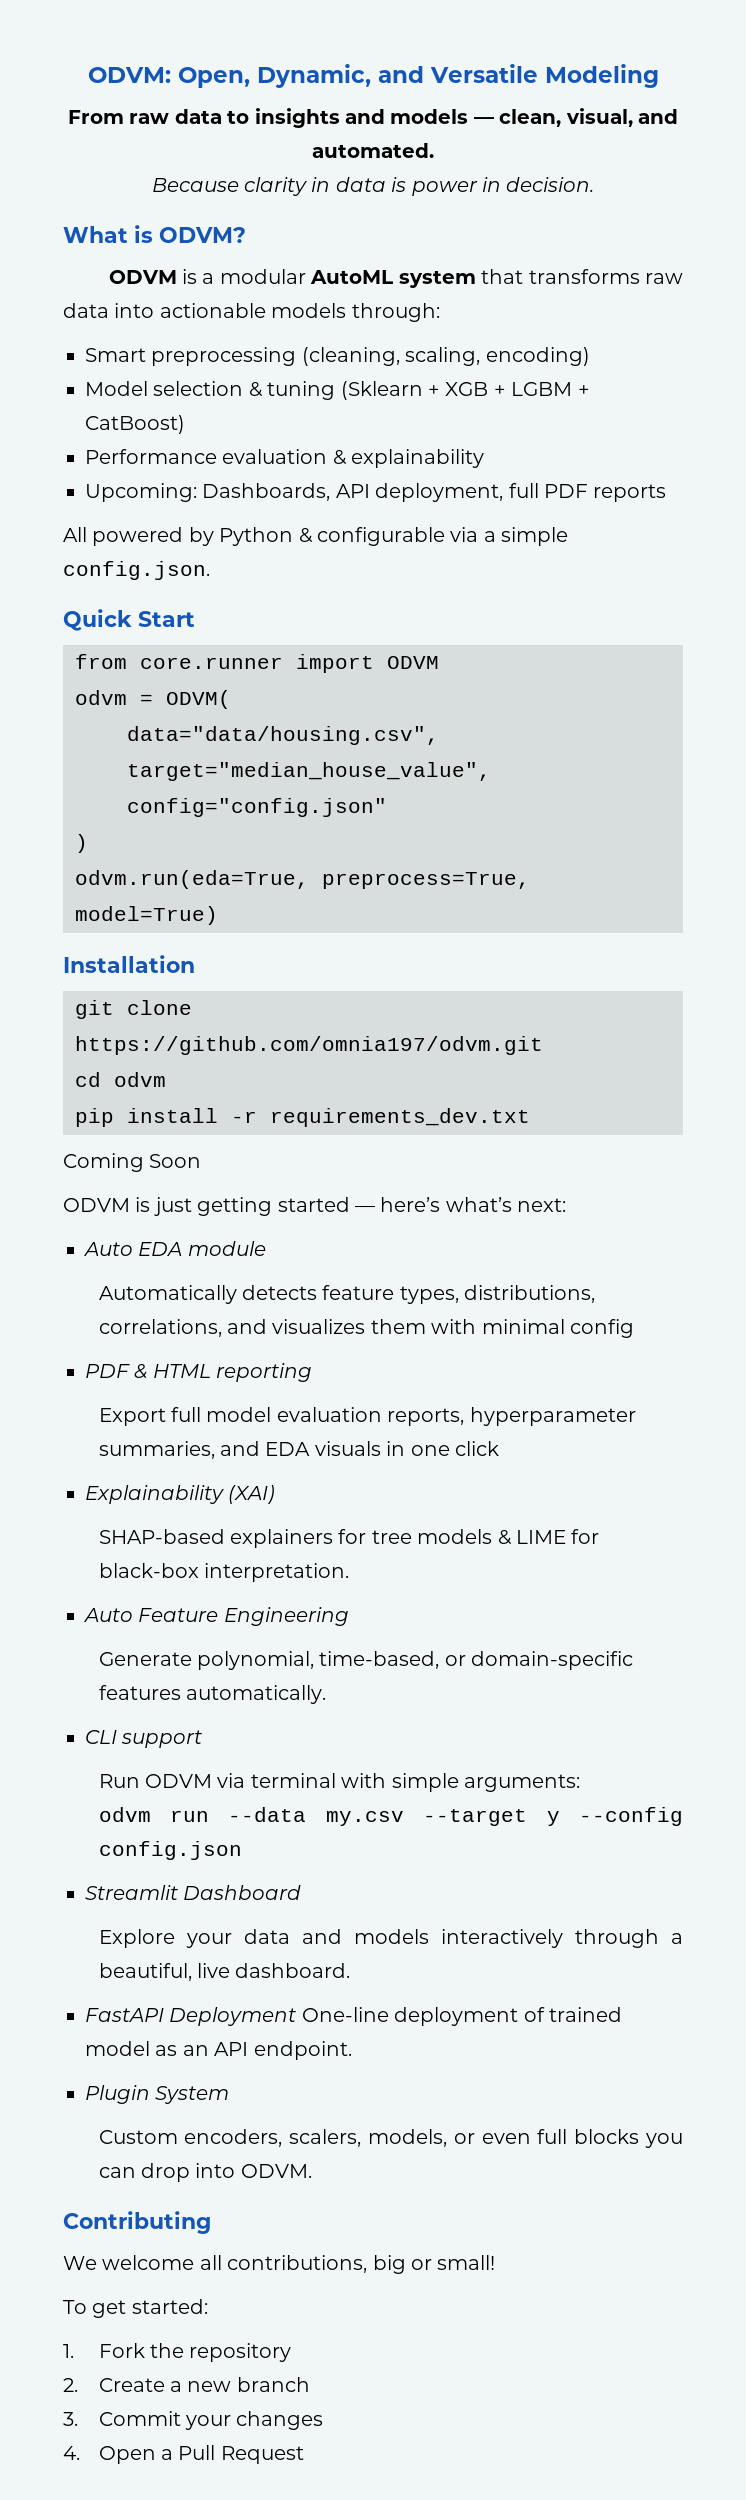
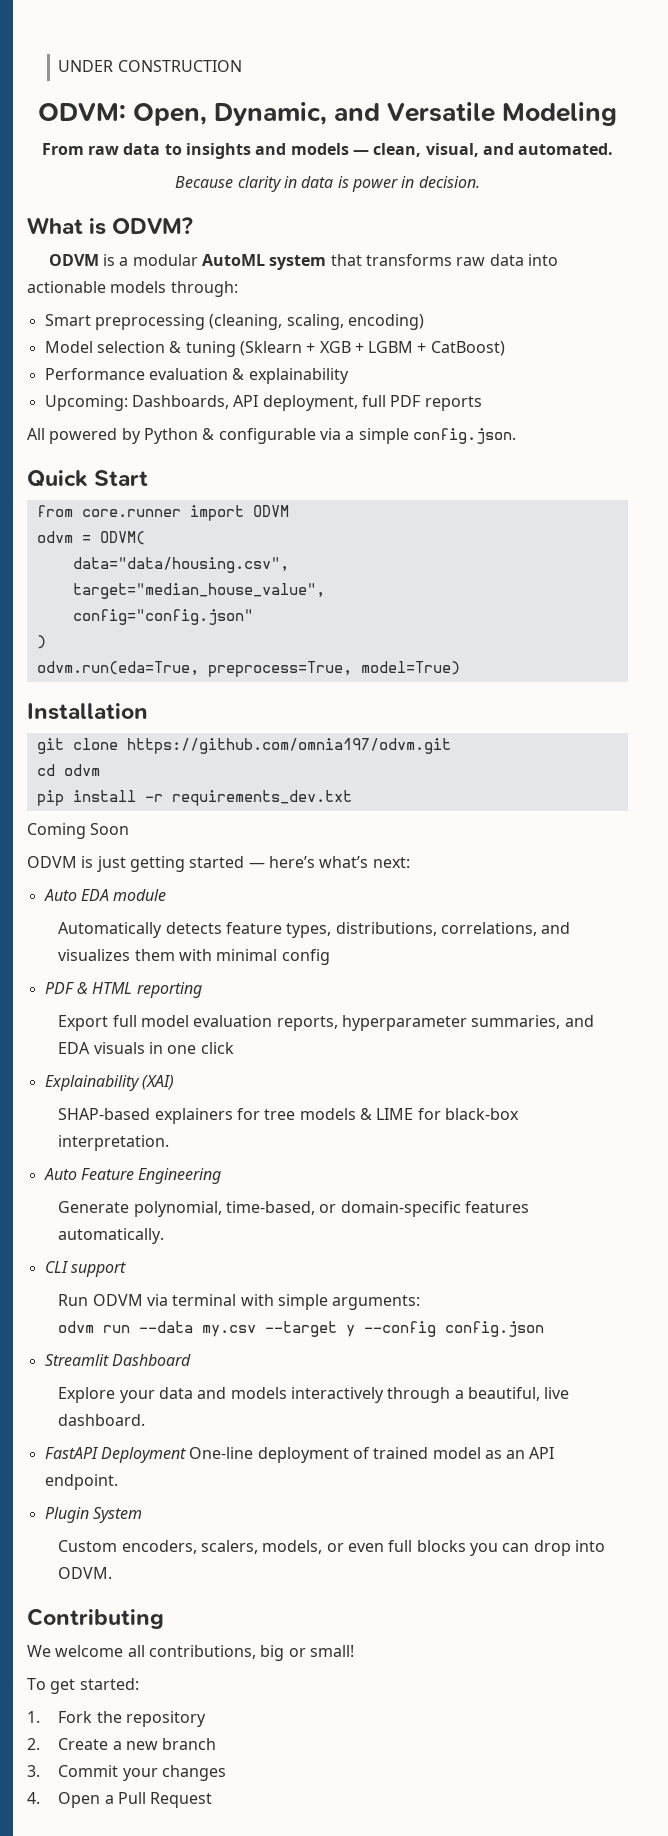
+ UNDER CONSTRUCTION

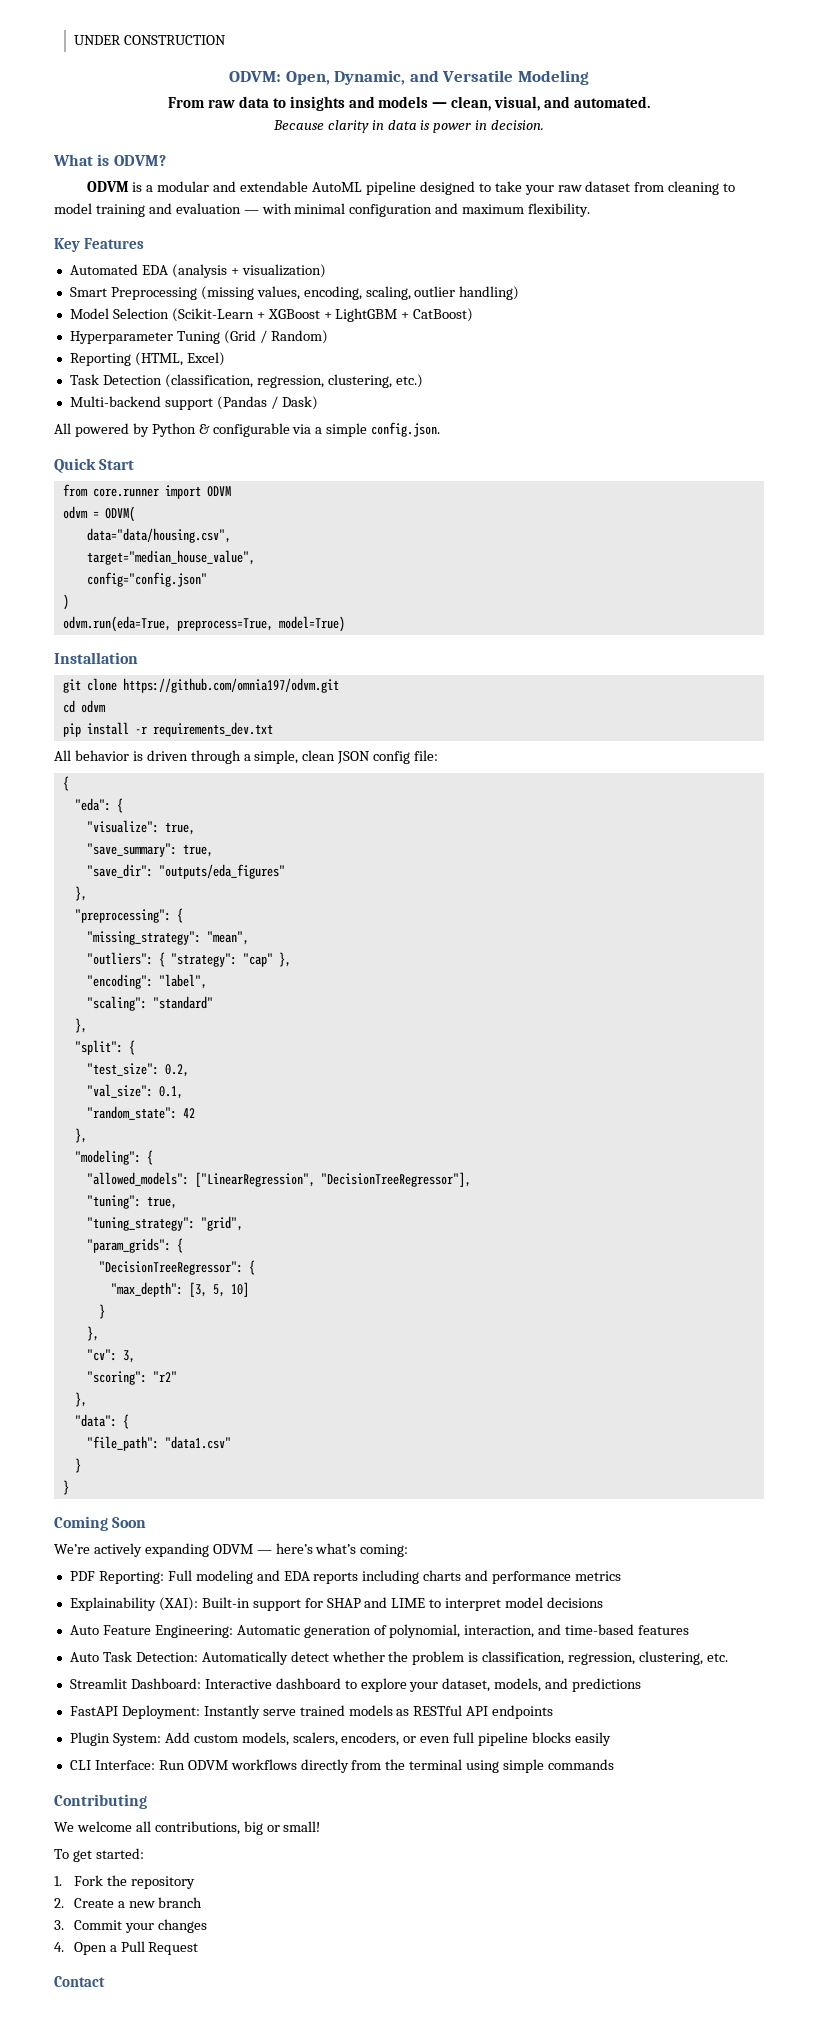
- ODVM is a modular AutoML system that transforms raw data into actionable models through:
- Smart preprocessing (cleaning, scaling, encoding)
- Model selection & tuning (Sklearn + XGB + LGBM + CatBoost)
- Performance evaluation & explainability
- Upcoming: Dashboards, API deployment, full PDF reports
+ ODVM is a modular and extendable AutoML pipeline designed to take your raw dataset from cleaning to model training and evaluation — with minimal configuration and maximum flexibility.
+ Key Features
+ Automated EDA (analysis + visualization)
+ Smart Preprocessing (missing values, encoding, scaling, outlier handling)
+ Model Selection (Scikit-Learn + XGBoost + LightGBM + CatBoost)
+ Hyperparameter Tuning (Grid / Random)
+ Reporting (HTML, Excel)
+ Task Detection (classification, regression, clustering, etc.)
+ Multi-backend support (Pandas / Dask)
+ All behavior is driven through a simple, clean JSON config file:
+ {
+ "eda": {
+ "visualize": true,
+ "save_summary": true,
+ "save_dir": "outputs/eda_figures"
+ },
+ "preprocessing": {
+ "missing_strategy": "mean",
+ "outliers": { "strategy": "cap" },
+ "encoding": "label",
+ "scaling": "standard"
+ },
+ "split": {
+ "test_size": 0.2,
+ "val_size": 0.1,
+ "random_state": 42
+ },
+ "modeling": {
+ "allowed_models": ["LinearRegression", "DecisionTreeRegressor"],
+ "tuning": true,
+ "tuning_strategy": "grid",
+ "param_grids": {
+ "DecisionTreeRegressor": {
+ "max_depth": [3, 5, 10]
+ }
+ },
+ "cv": 3,
+ "scoring": "r2"
+ },
+ "data": {
+ "file_path": "data1.csv"
+ }
+ }
  Coming Soon
- ODVM is just getting started — here’s what’s next:
- Auto EDA module
- Automatically detects feature types, distributions, correlations, and visualizes them with minimal config
- PDF & HTML reporting
- Export full model evaluation reports, hyperparameter summaries, and EDA visuals in one click
- Explainability (XAI)
- SHAP-based explainers for tree models & LIME for black-box interpretation.
- Auto Feature Engineering
- Generate polynomial, time-based, or domain-specific features automatically.
- CLI support
- Run ODVM via terminal with simple arguments:
- odvm run --data my.csv --target y --config config.json
- Streamlit Dashboard
- Explore your data and models interactively through a beautiful, live dashboard.
- FastAPI Deployment One-line deployment of trained model as an API endpoint.
- Plugin System
- Custom encoders, scalers, models, or even full blocks you can drop into ODVM.
+ We’re actively expanding ODVM — here’s what’s coming:
+ PDF Reporting: Full modeling and EDA reports including charts and performance metrics
+ Explainability (XAI): Built-in support for SHAP and LIME to interpret model decisions
+ Auto Feature Engineering: Automatic generation of polynomial, interaction, and time-based features
+ Auto Task Detection: Automatically detect whether the problem is classification, regression, clustering, etc.
+ Streamlit Dashboard: Interactive dashboard to explore your dataset, models, and predictions
+ FastAPI Deployment: Instantly serve trained models as RESTful API endpoints
+ Plugin System: Add custom models, scalers, encoders, or even full pipeline blocks easily
+ CLI Interface: Run ODVM workflows directly from the terminal using simple commands
+ Contact

